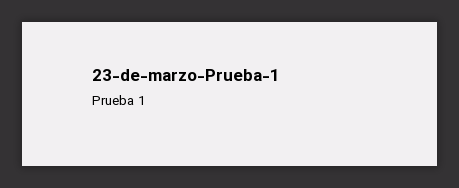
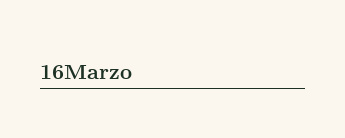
- 23-de-marzo-Prueba-1
- Prueba 1
+ 16Marzo

